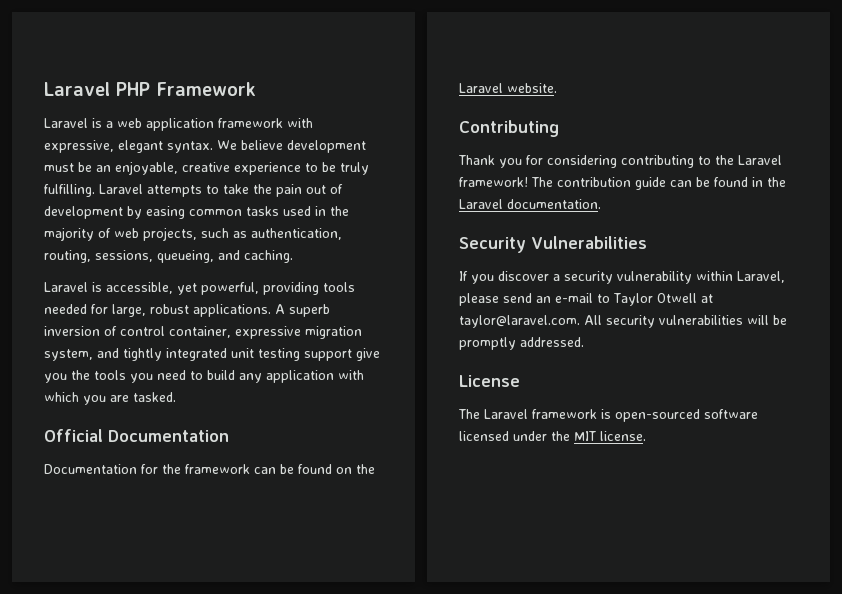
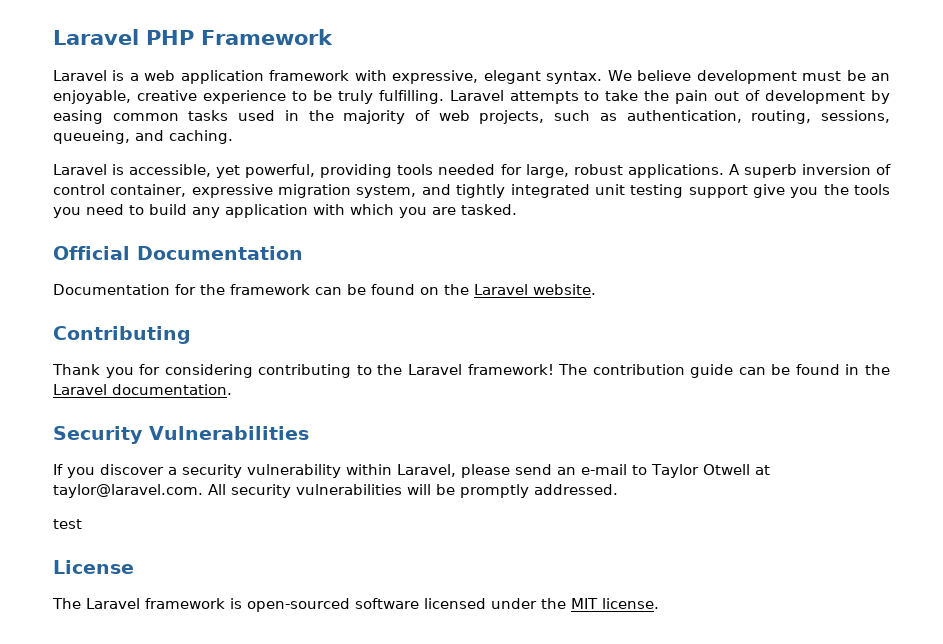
+ test

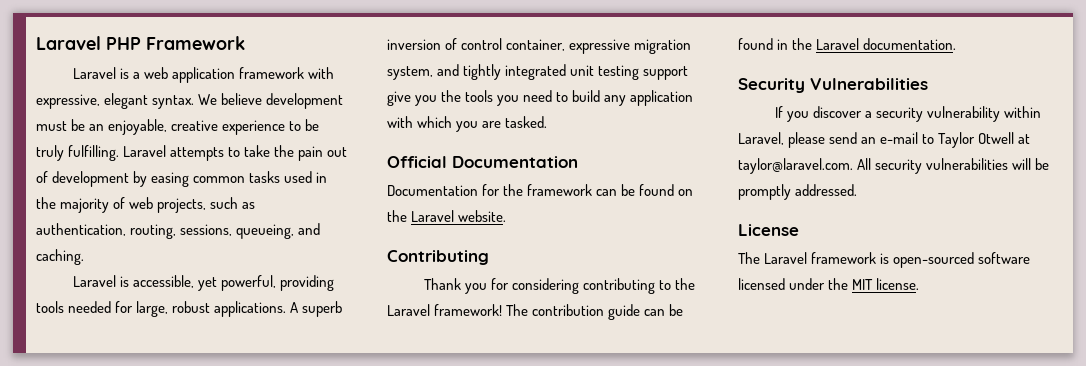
- test

